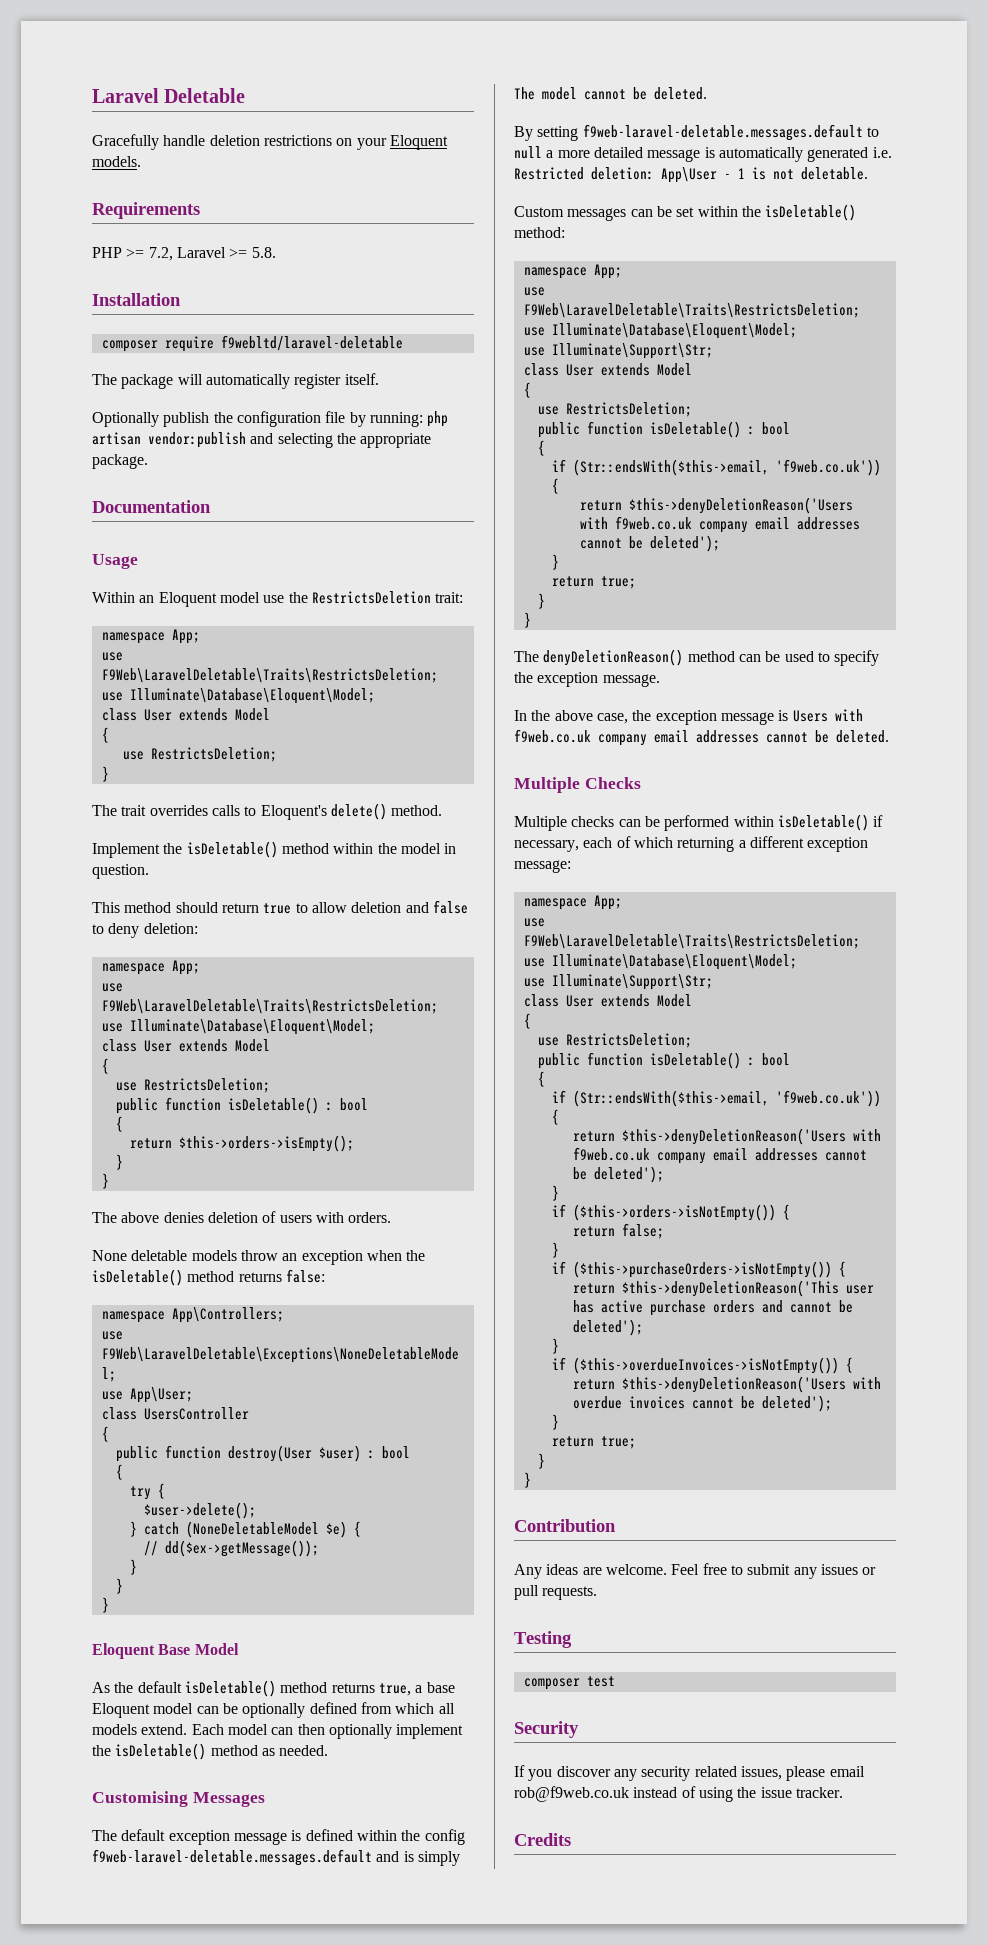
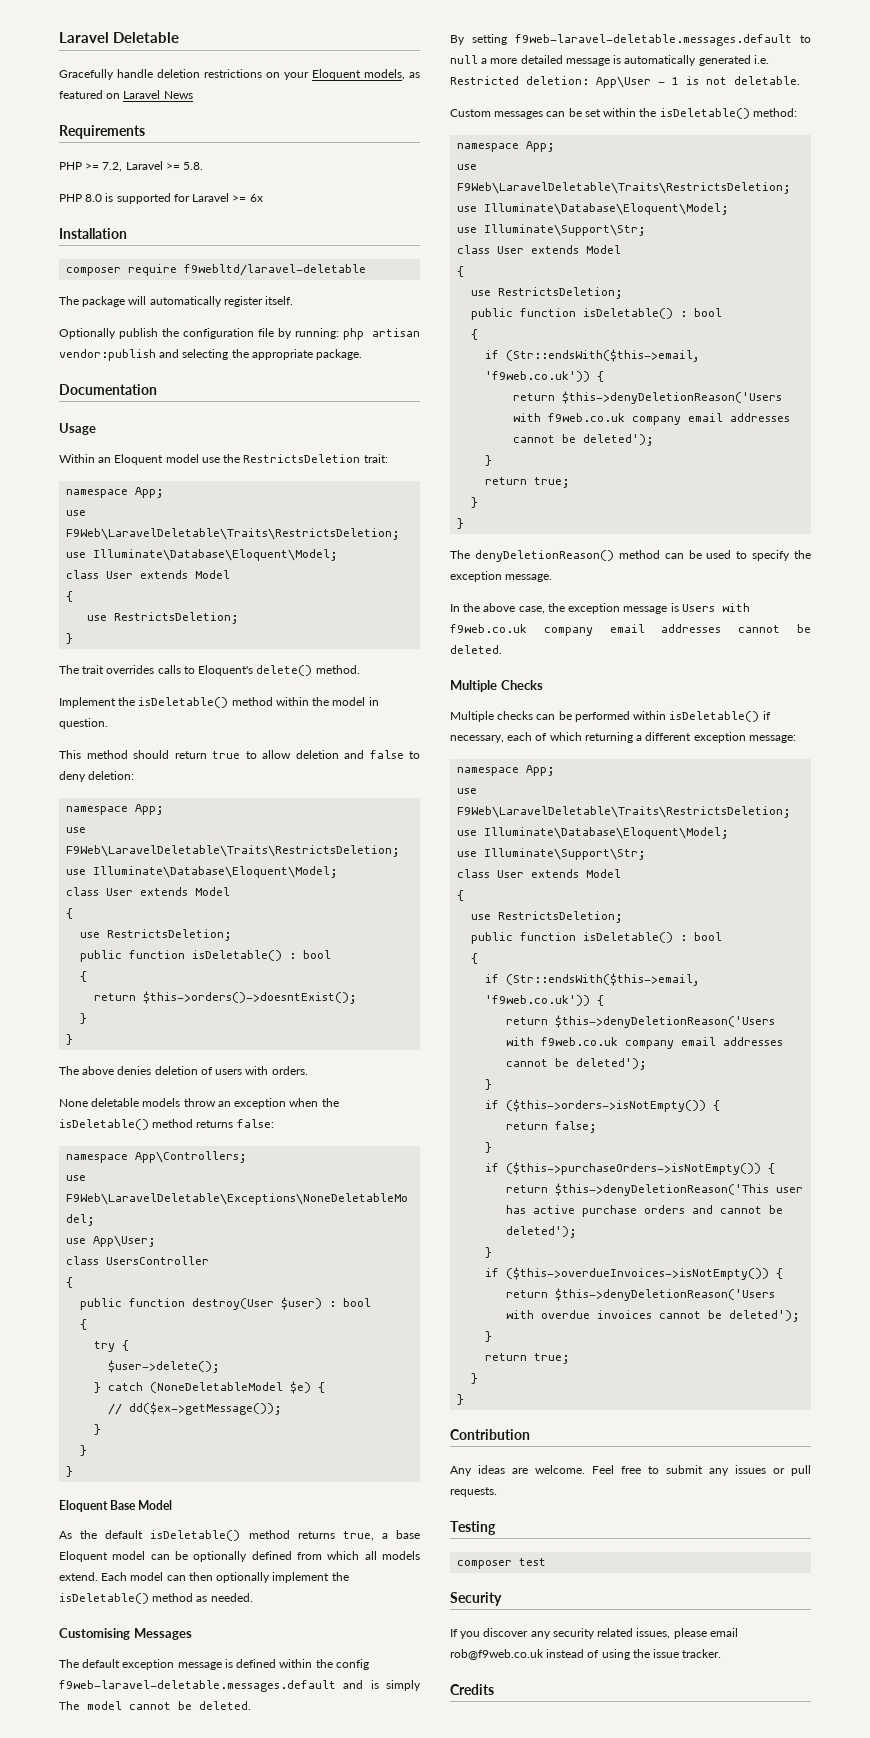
- Gracefully handle deletion restrictions on your Eloquent models.
+ Gracefully handle deletion restrictions on your Eloquent models, as featured on Laravel News
+ PHP 8.0 is supported for Laravel >= 6x
- return $this->orders->isEmpty();
+ return $this->orders()->doesntExist();

